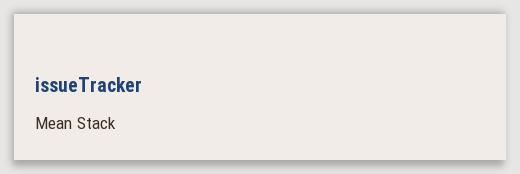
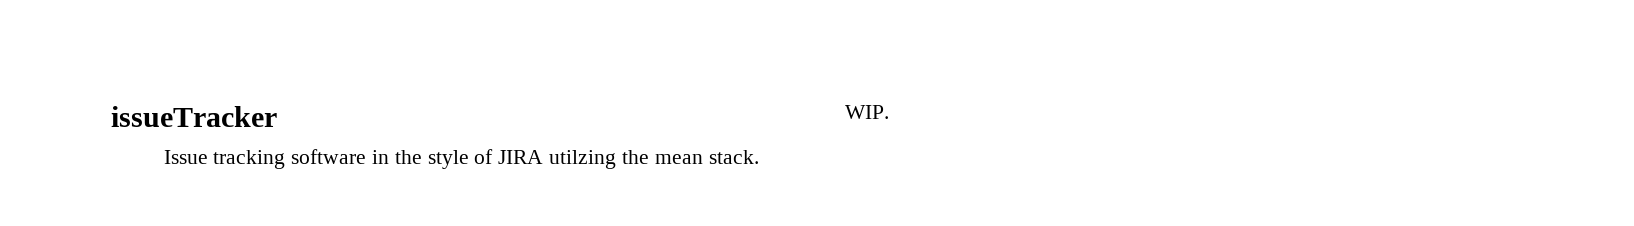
- Mean Stack
+ Issue tracking software in the style of JIRA utilzing the mean stack. WIP.

